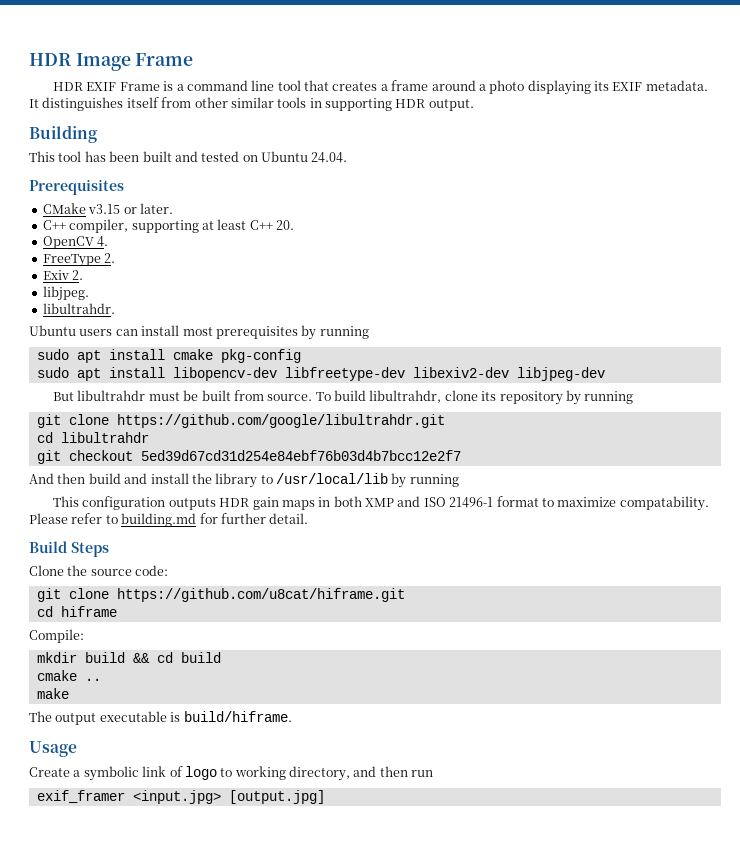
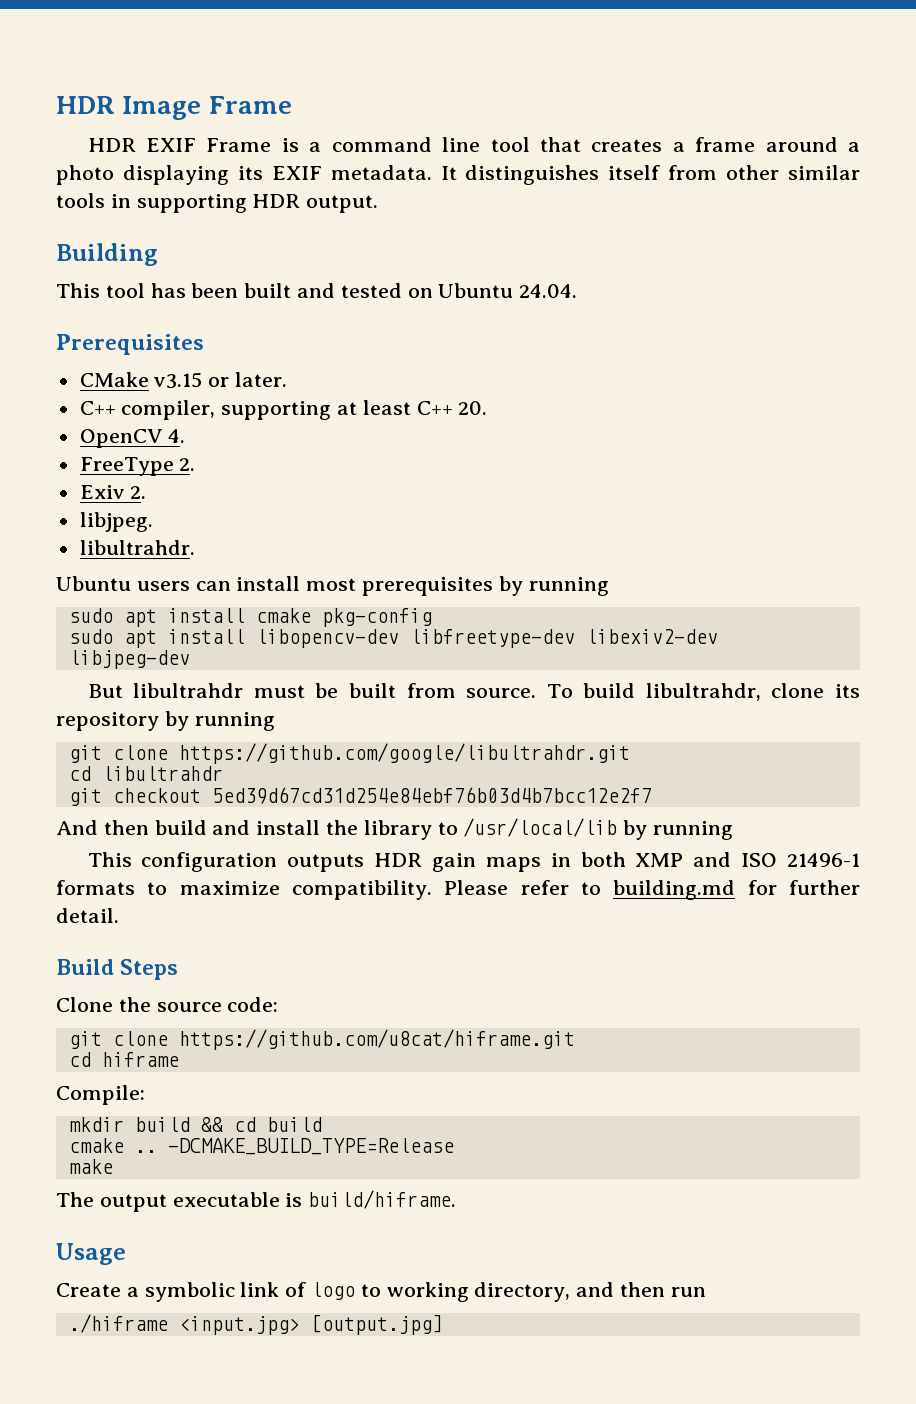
- This configuration outputs HDR gain maps in both XMP and ISO 21496-1 format to maximize compatability.
+ This configuration outputs HDR gain maps in both XMP and ISO 21496-1 formats to maximize compatibility.
+ -DCMAKE_BUILD_TYPE=Release
- exif_framer <input.jpg> [output.jpg]
+ ./hiframe <input.jpg> [output.jpg]

